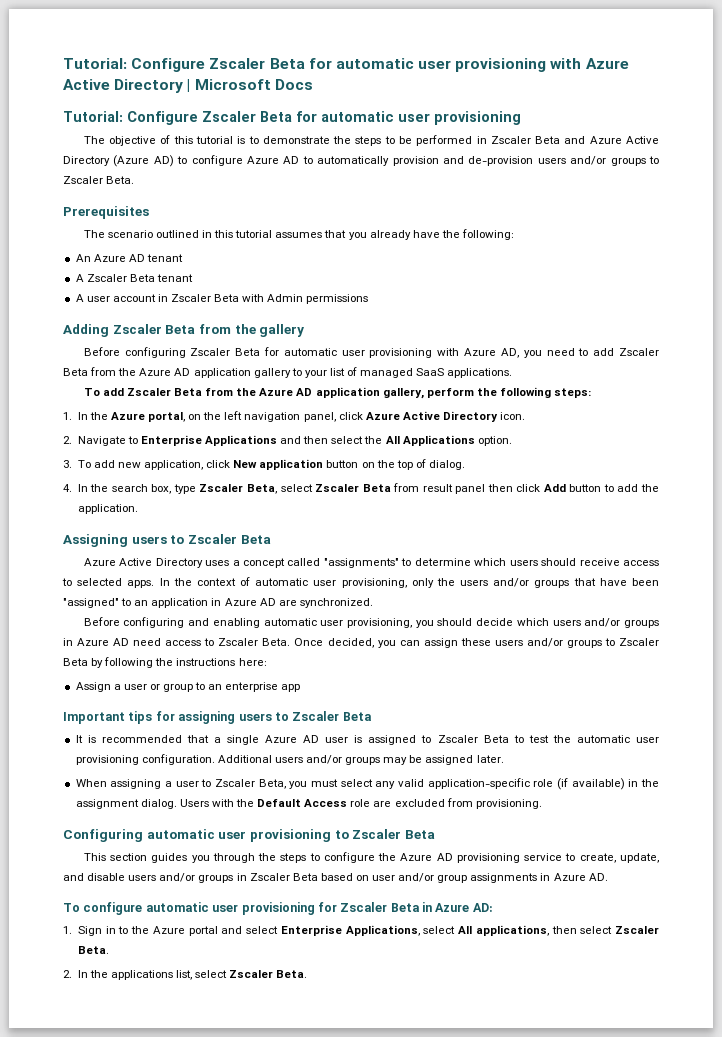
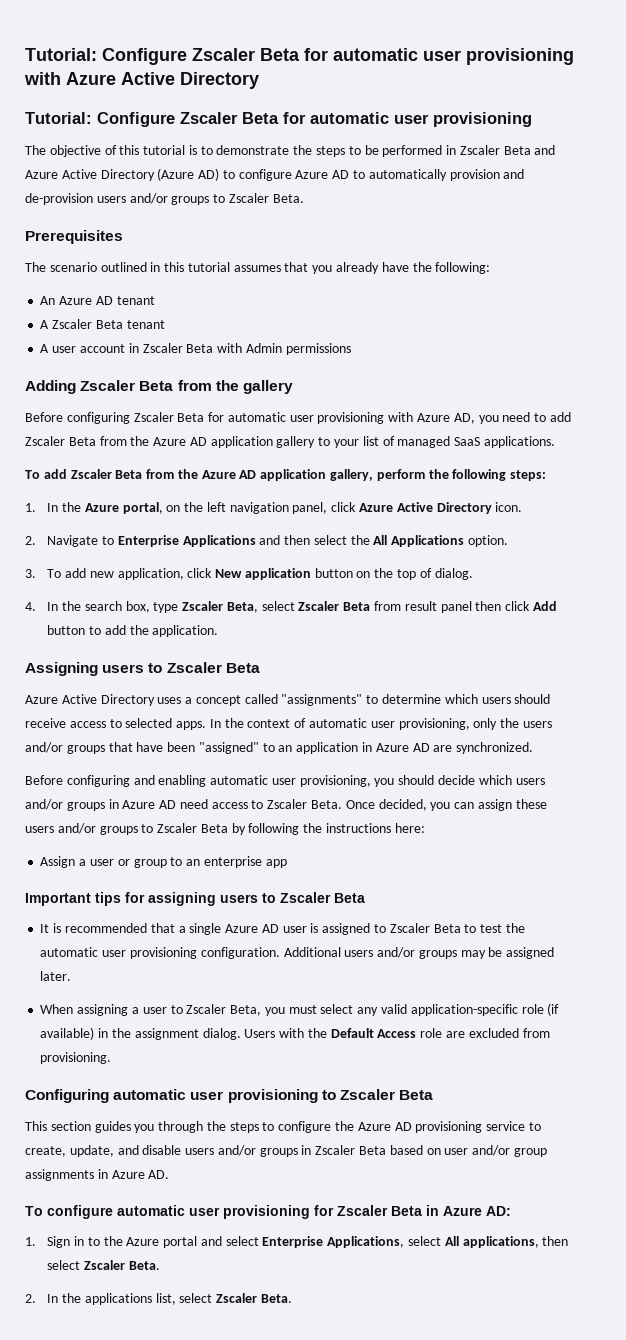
- Tutorial: Configure Zscaler Beta for automatic user provisioning with Azure Active Directory | Microsoft Docs
+ Tutorial: Configure Zscaler Beta for automatic user provisioning with Azure Active Directory

